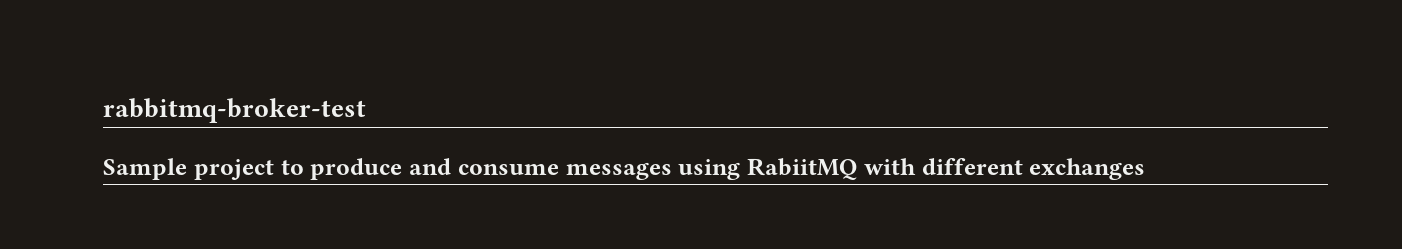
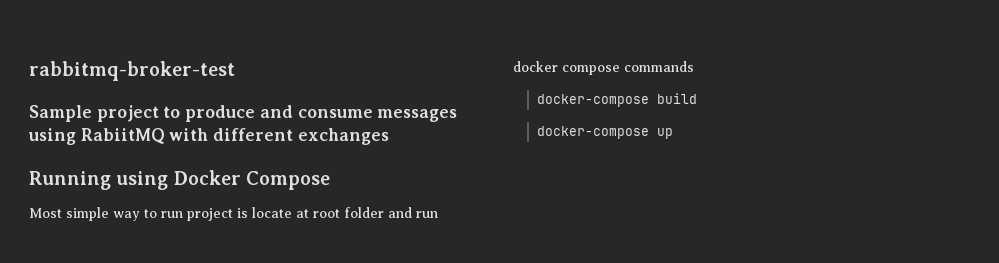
+ Running using Docker Compose
+ Most simple way to run project is locate at root folder and run docker compose commands
+ docker-compose build
+ docker-compose up

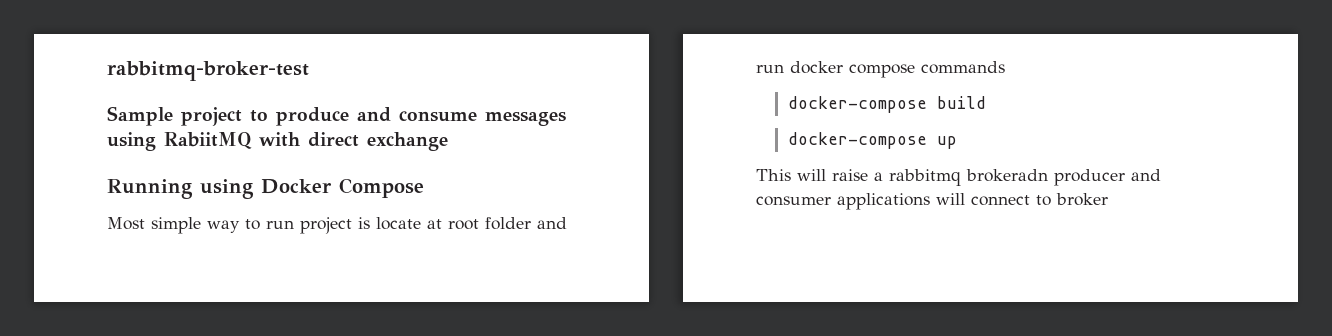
- Sample project to produce and consume messages using RabiitMQ with different exchanges
+ Sample project to produce and consume messages using RabiitMQ with direct exchange
+ This will raise a rabbitmq brokeradn producer and consumer applications will connect to broker

